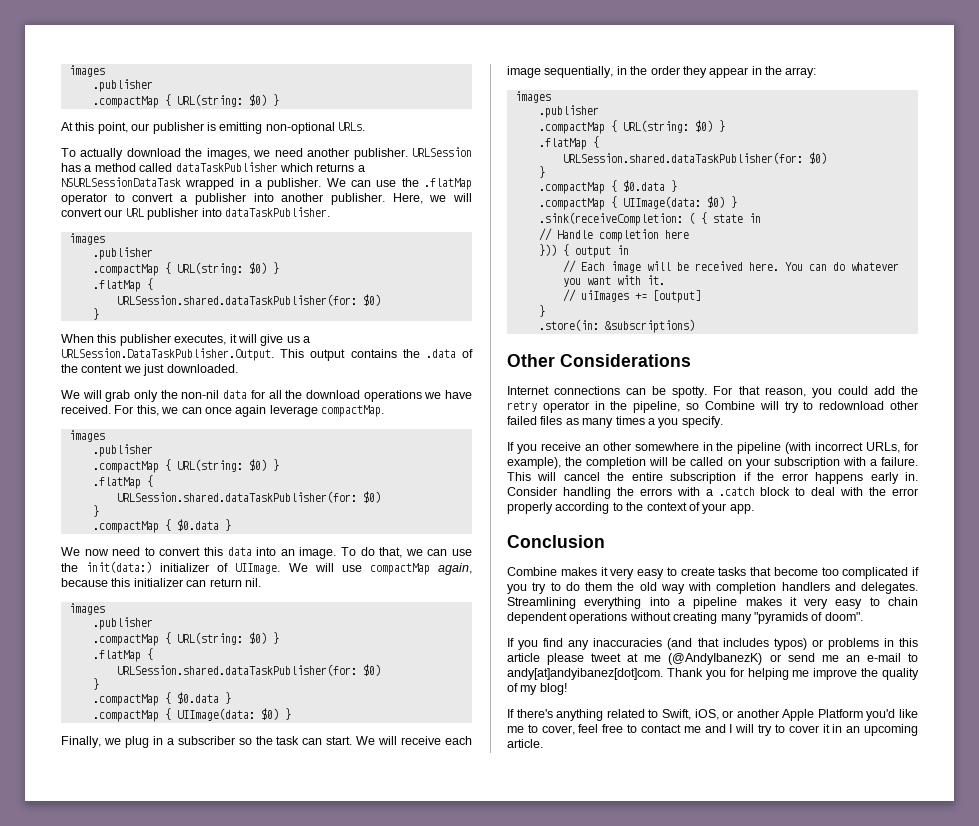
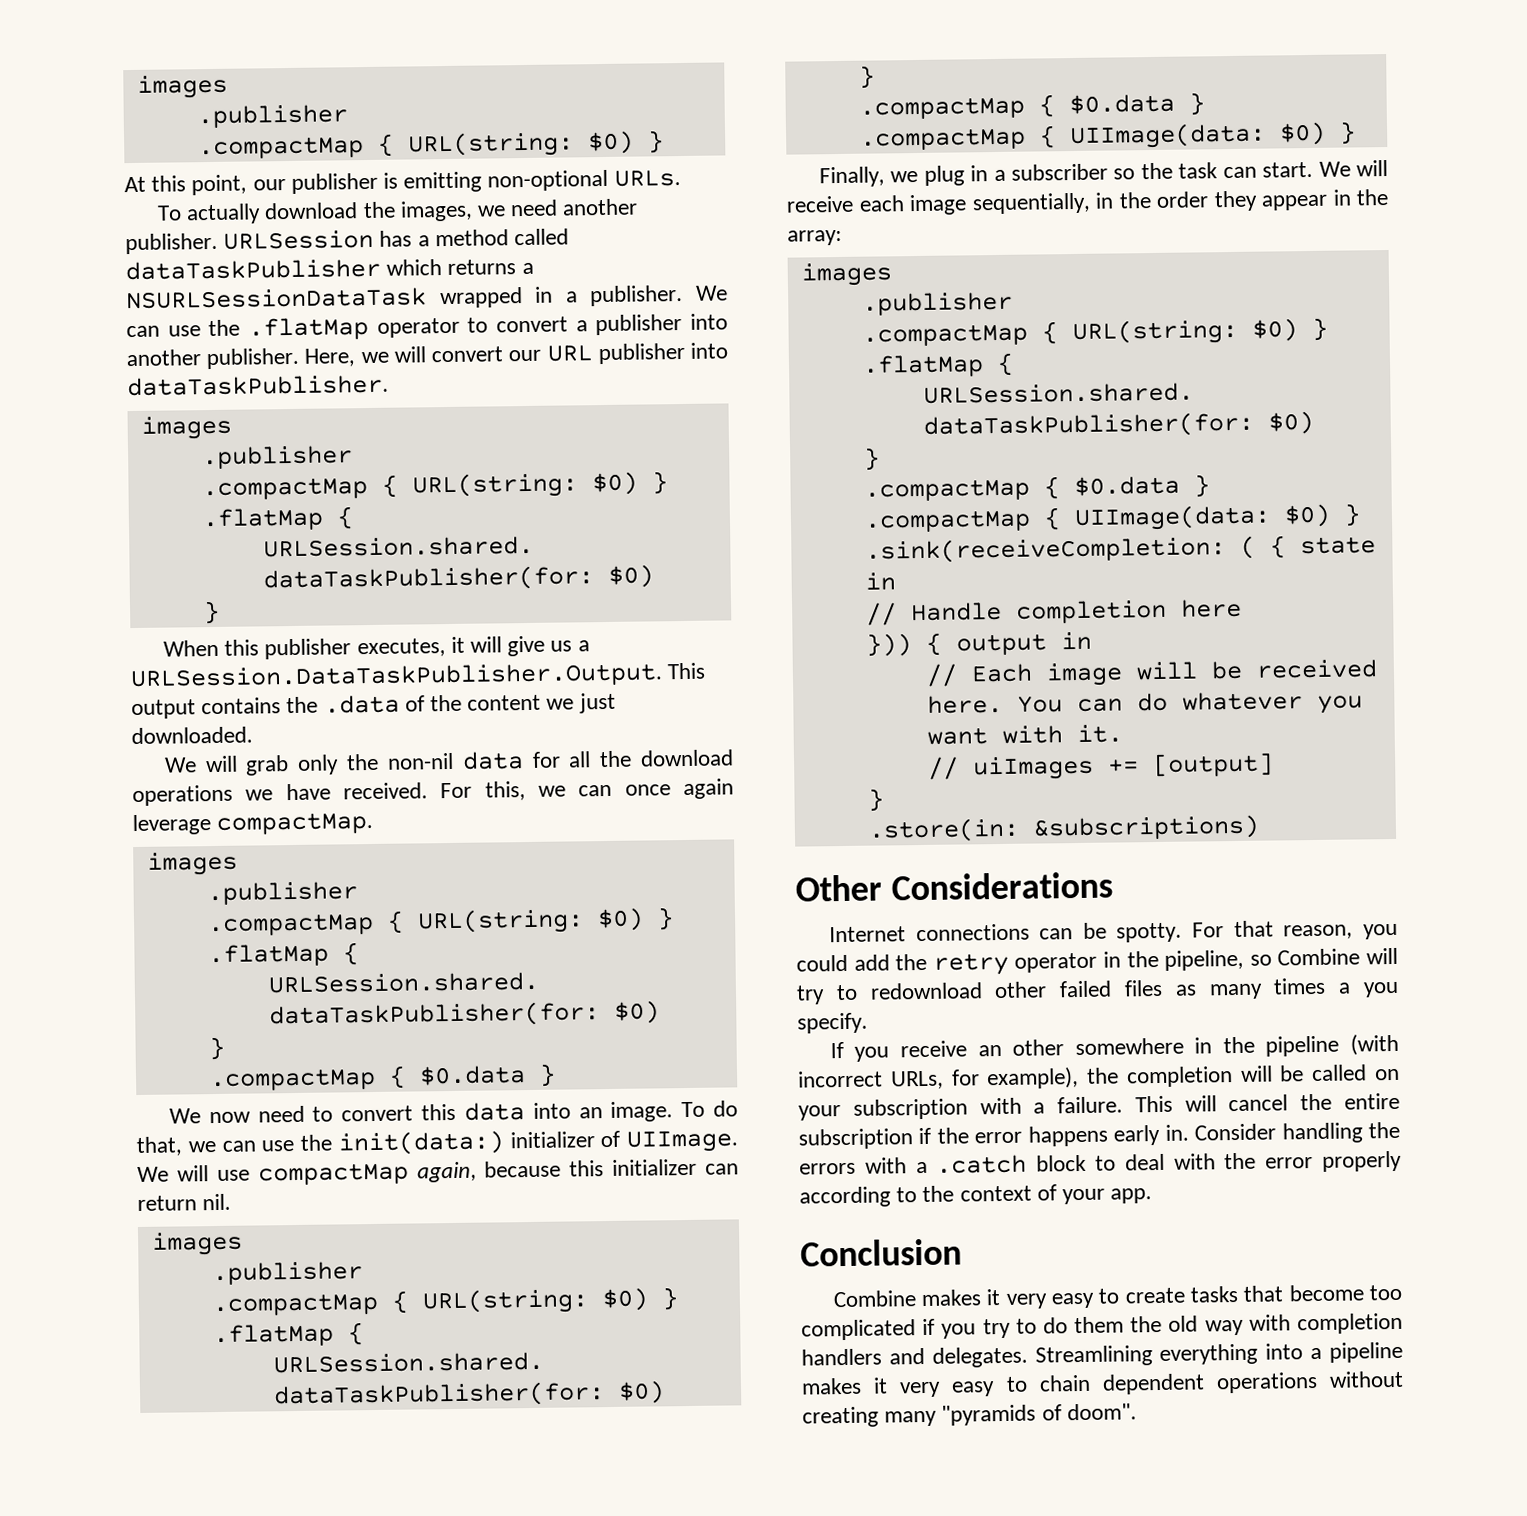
- If you find any inaccuracies (and that includes typos) or problems in this article please tweet at me (@AndyIbanezK) or send me an e-mail to andy[at]andyibanez[dot]com. Thank you for helping me improve the quality of my blog!
- If there's anything related to Swift, iOS, or another Apple Platform you'd like me to cover, feel free to contact me and I will try to cover it in an upcoming article.

